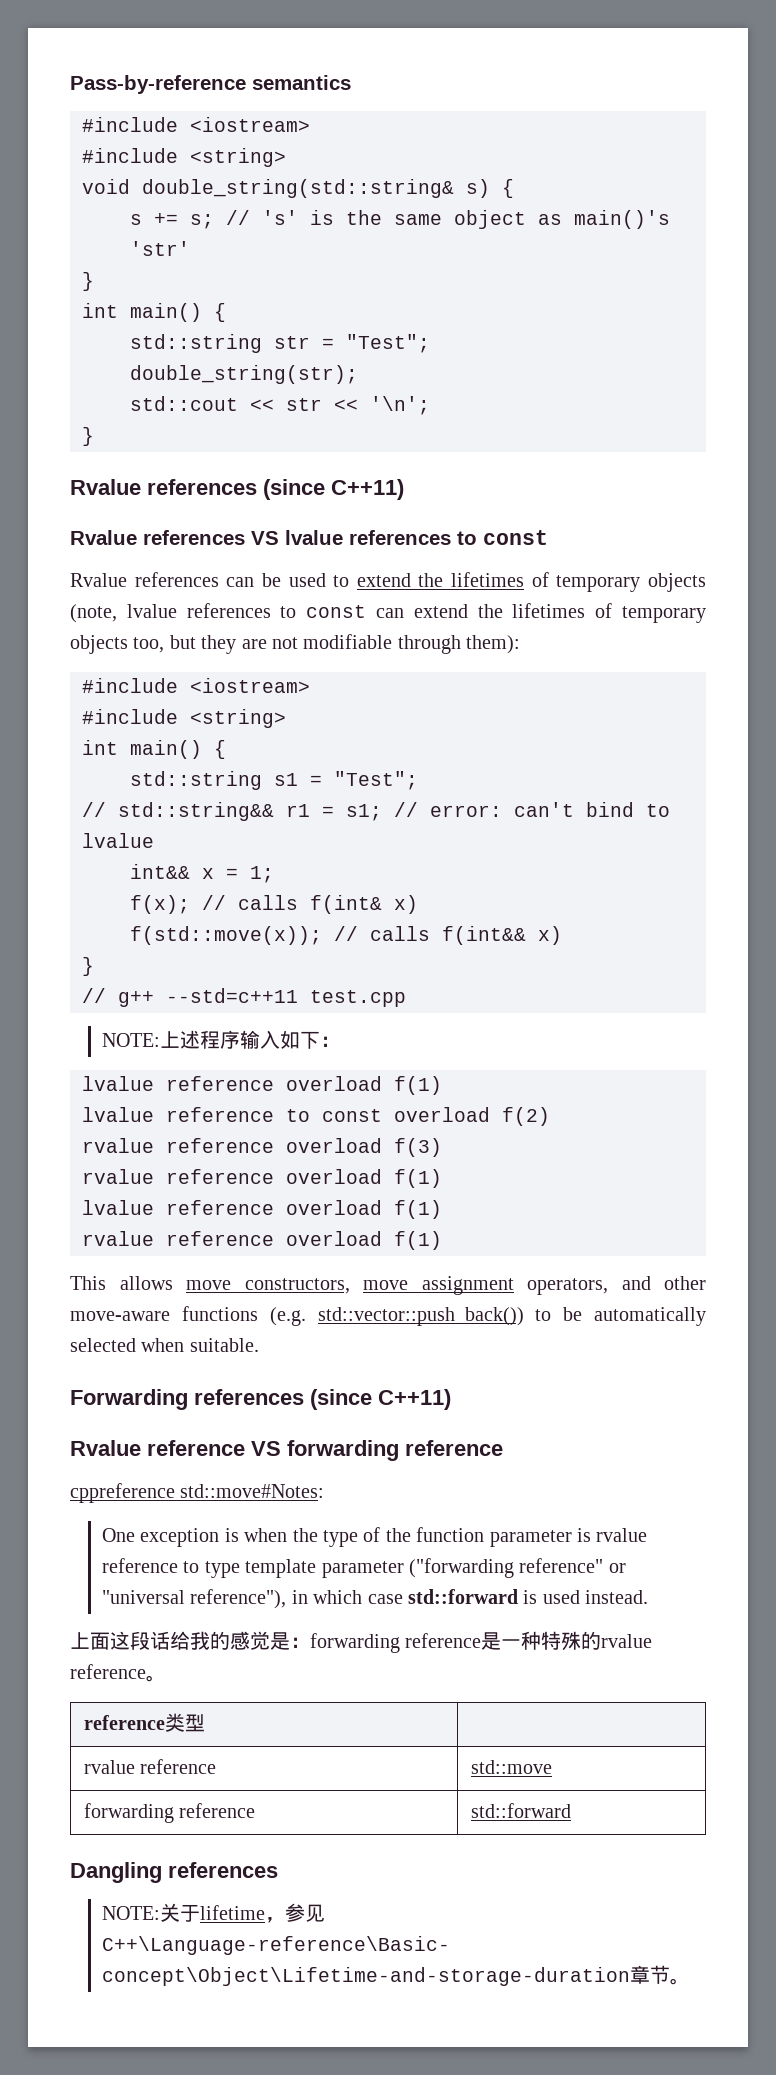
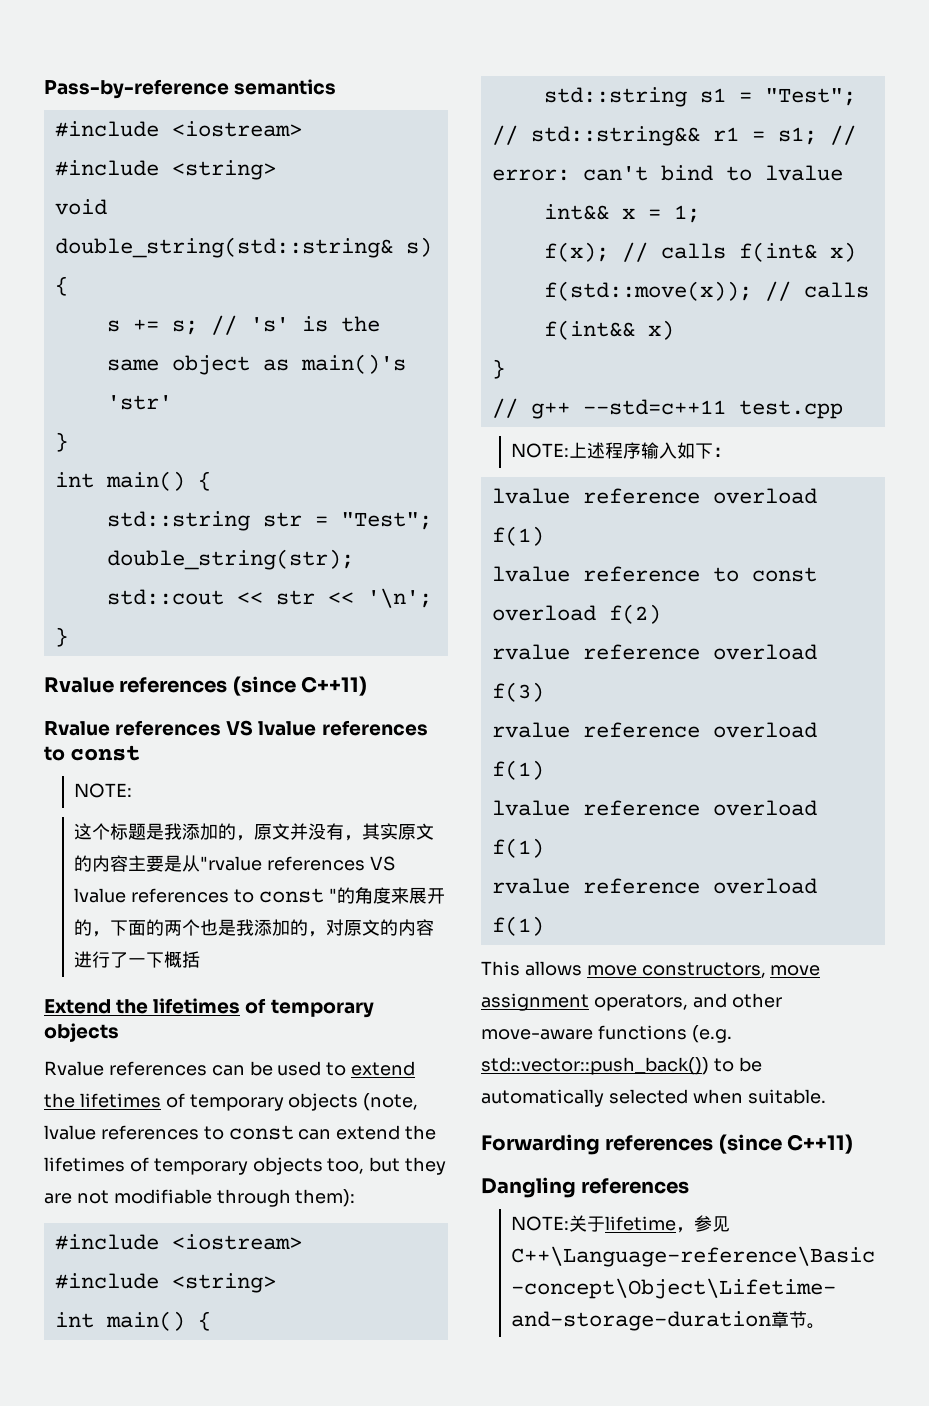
  Rvalue references VS lvalue references to const
+ NOTE:
+ 这个标题是我添加的，原文并没有，其实原文的内容主要是从"rvalue references VS lvalue references to const "的角度来展开的，下面的两个也是我添加的，对原文的内容进行了一下概括
+ Extend the lifetimes of temporary objects
- Rvalue reference VS forwarding reference
- cppreference std::move#Notes:
- One exception is when the type of the function parameter is rvalue reference to type template parameter ("forwarding reference" or "universal reference"), in which case std::forward is used instead.
- 上面这段话给我的感觉是：forwarding reference是一种特殊的rvalue reference。
- reference类型 |
- rvalue reference | std::move
- forwarding reference | std::forward

